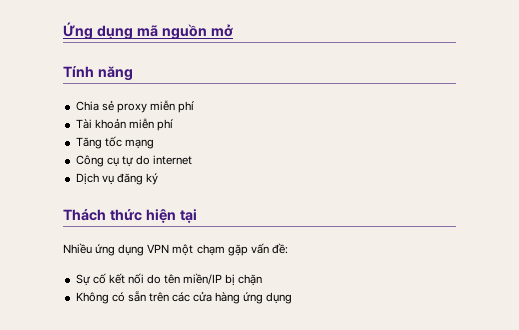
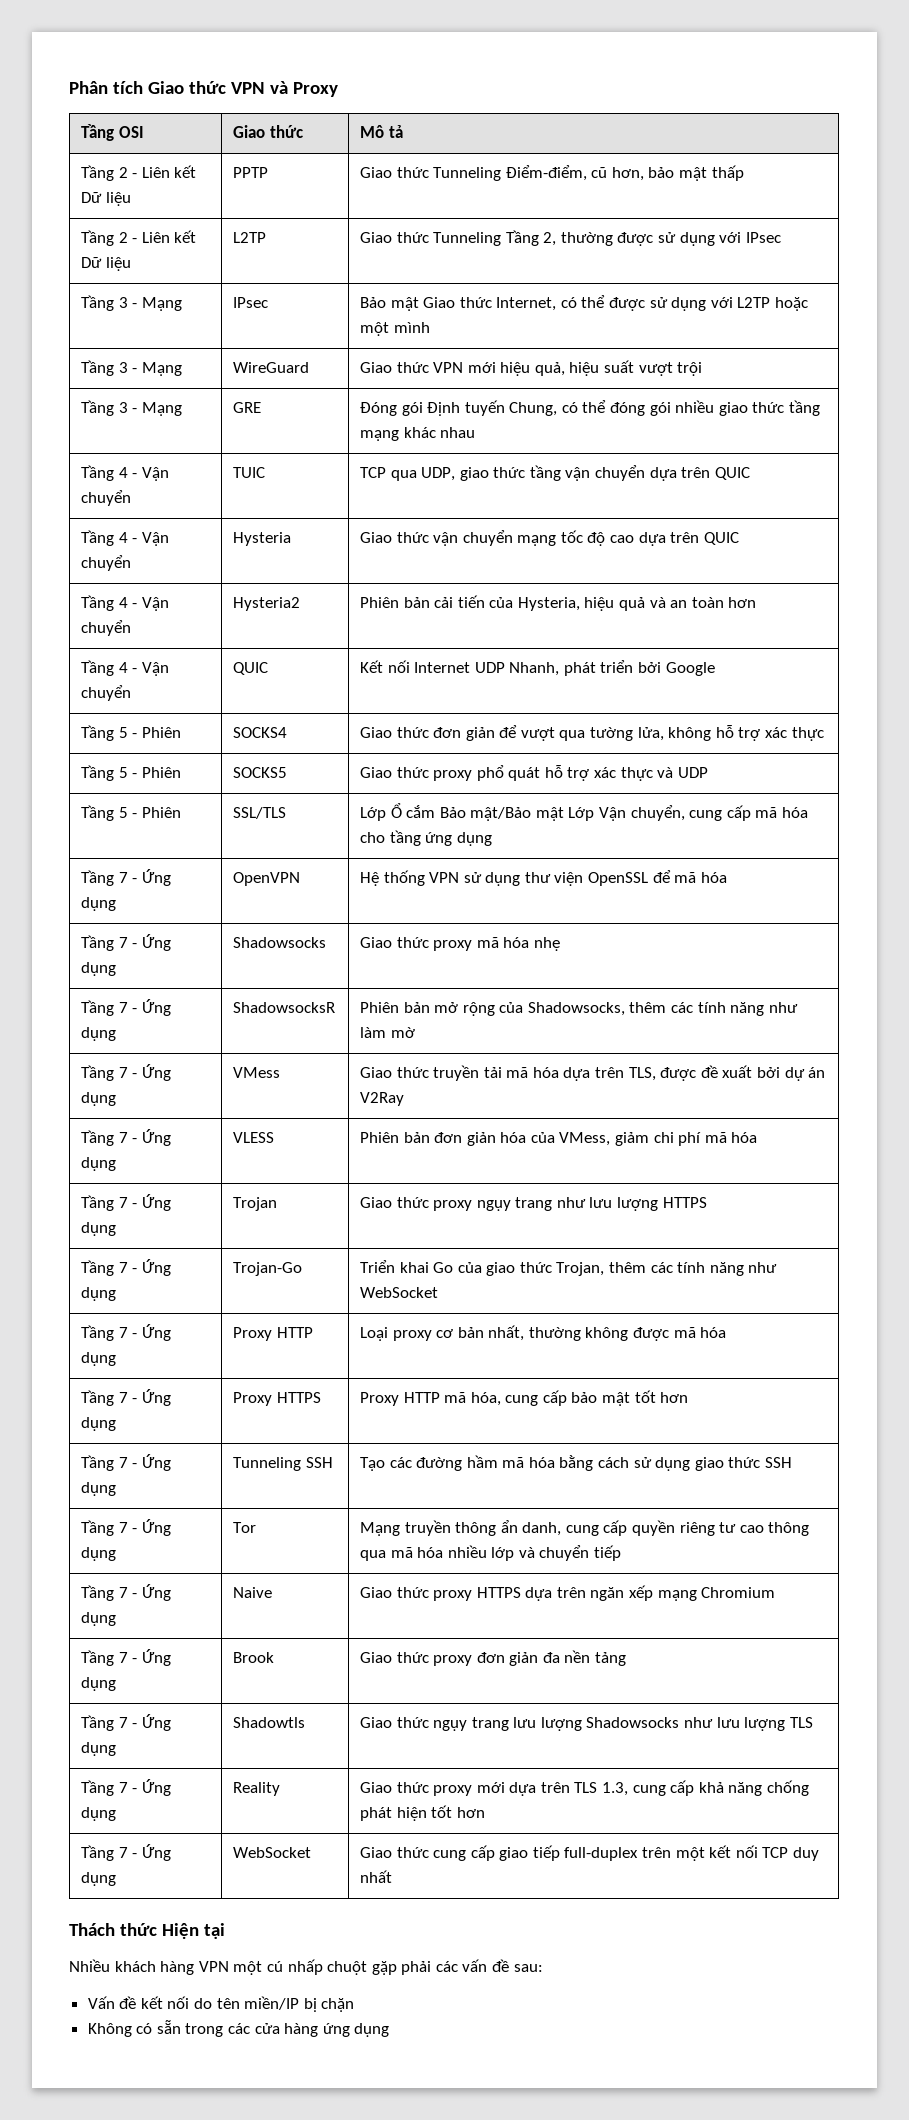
- Ứng dụng mã nguồn mở
- Tính năng
- Chia sẻ proxy miễn phí
- Tài khoản miễn phí
- Tăng tốc mạng
- Công cụ tự do internet
- Dịch vụ đăng ký
+ Phân tích Giao thức VPN và Proxy
+ Tầng OSI | Giao thức | Mô tả
+ Tầng 2 - Liên kết Dữ liệu | PPTP | Giao thức Tunneling Điểm-điểm, cũ hơn, bảo mật thấp
+ Tầng 2 - Liên kết Dữ liệu | L2TP | Giao thức Tunneling Tầng 2, thường được sử dụng với IPsec
+ Tầng 3 - Mạng | IPsec | Bảo mật Giao thức Internet, có thể được sử dụng với L2TP hoặc một mình
+ Tầng 3 - Mạng | WireGuard | Giao thức VPN mới hiệu quả, hiệu suất vượt trội
+ Tầng 3 - Mạng | GRE | Đóng gói Định tuyến Chung, có thể đóng gói nhiều giao thức tầng mạng khác nhau
+ Tầng 4 - Vận chuyển | TUIC | TCP qua UDP, giao thức tầng vận chuyển dựa trên QUIC
+ Tầng 4 - Vận chuyển | Hysteria | Giao thức vận chuyển mạng tốc độ cao dựa trên QUIC
+ Tầng 4 - Vận chuyển | Hysteria2 | Phiên bản cải tiến của Hysteria, hiệu quả và an toàn hơn
+ Tầng 4 - Vận chuyển | QUIC | Kết nối Internet UDP Nhanh, phát triển bởi Google
+ Tầng 5 - Phiên | SOCKS4 | Giao thức đơn giản để vượt qua tường lửa, không hỗ trợ xác thực
+ Tầng 5 - Phiên | SOCKS5 | Giao thức proxy phổ quát hỗ trợ xác thực và UDP
+ Tầng 5 - Phiên | SSL/TLS | Lớp Ổ cắm Bảo mật/Bảo mật Lớp Vận chuyển, cung cấp mã hóa cho tầng ứng dụng
+ Tầng 7 - Ứng dụng | OpenVPN | Hệ thống VPN sử dụng thư viện OpenSSL để mã hóa
+ Tầng 7 - Ứng dụng | Shadowsocks | Giao thức proxy mã hóa nhẹ
+ Tầng 7 - Ứng dụng | ShadowsocksR | Phiên bản mở rộng của Shadowsocks, thêm các tính năng như làm mờ
+ Tầng 7 - Ứng dụng | VMess | Giao thức truyền tải mã hóa dựa trên TLS, được đề xuất bởi dự án V2Ray
+ Tầng 7 - Ứng dụng | VLESS | Phiên bản đơn giản hóa của VMess, giảm chi phí mã hóa
+ Tầng 7 - Ứng dụng | Trojan | Giao thức proxy ngụy trang như lưu lượng HTTPS
+ Tầng 7 - Ứng dụng | Trojan-Go | Triển khai Go của giao thức Trojan, thêm các tính năng như WebSocket
+ Tầng 7 - Ứng dụng | Proxy HTTP | Loại proxy cơ bản nhất, thường không được mã hóa
+ Tầng 7 - Ứng dụng | Proxy HTTPS | Proxy HTTP mã hóa, cung cấp bảo mật tốt hơn
+ Tầng 7 - Ứng dụng | Tunneling SSH | Tạo các đường hầm mã hóa bằng cách sử dụng giao thức SSH
+ Tầng 7 - Ứng dụng | Tor | Mạng truyền thông ẩn danh, cung cấp quyền riêng tư cao thông qua mã hóa nhiều lớp và chuyển tiếp
+ Tầng 7 - Ứng dụng | Naive | Giao thức proxy HTTPS dựa trên ngăn xếp mạng Chromium
+ Tầng 7 - Ứng dụng | Brook | Giao thức proxy đơn giản đa nền tảng
+ Tầng 7 - Ứng dụng | Shadowtls | Giao thức ngụy trang lưu lượng Shadowsocks như lưu lượng TLS
+ Tầng 7 - Ứng dụng | Reality | Giao thức proxy mới dựa trên TLS 1.3, cung cấp khả năng chống phát hiện tốt hơn
+ Tầng 7 - Ứng dụng | WebSocket | Giao thức cung cấp giao tiếp full-duplex trên một kết nối TCP duy nhất
- Thách thức hiện tại
+ Thách thức Hiện tại
- Nhiều ứng dụng VPN một chạm gặp vấn đề:
- Sự cố kết nối do tên miền/IP bị chặn
+ Nhiều khách hàng VPN một cú nhấp chuột gặp phải các vấn đề sau:
+ Vấn đề kết nối do tên miền/IP bị chặn
- Không có sẵn trên các cửa hàng ứng dụng
+ Không có sẵn trong các cửa hàng ứng dụng

